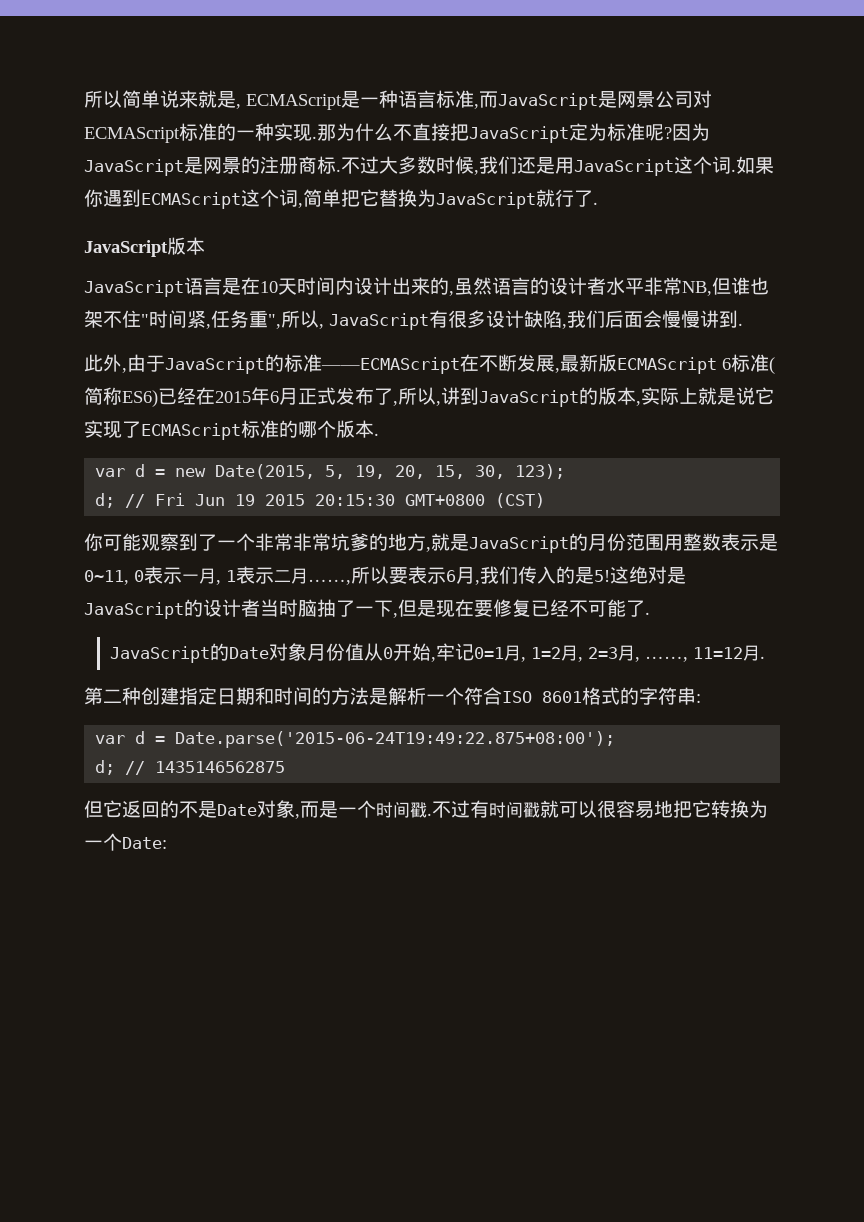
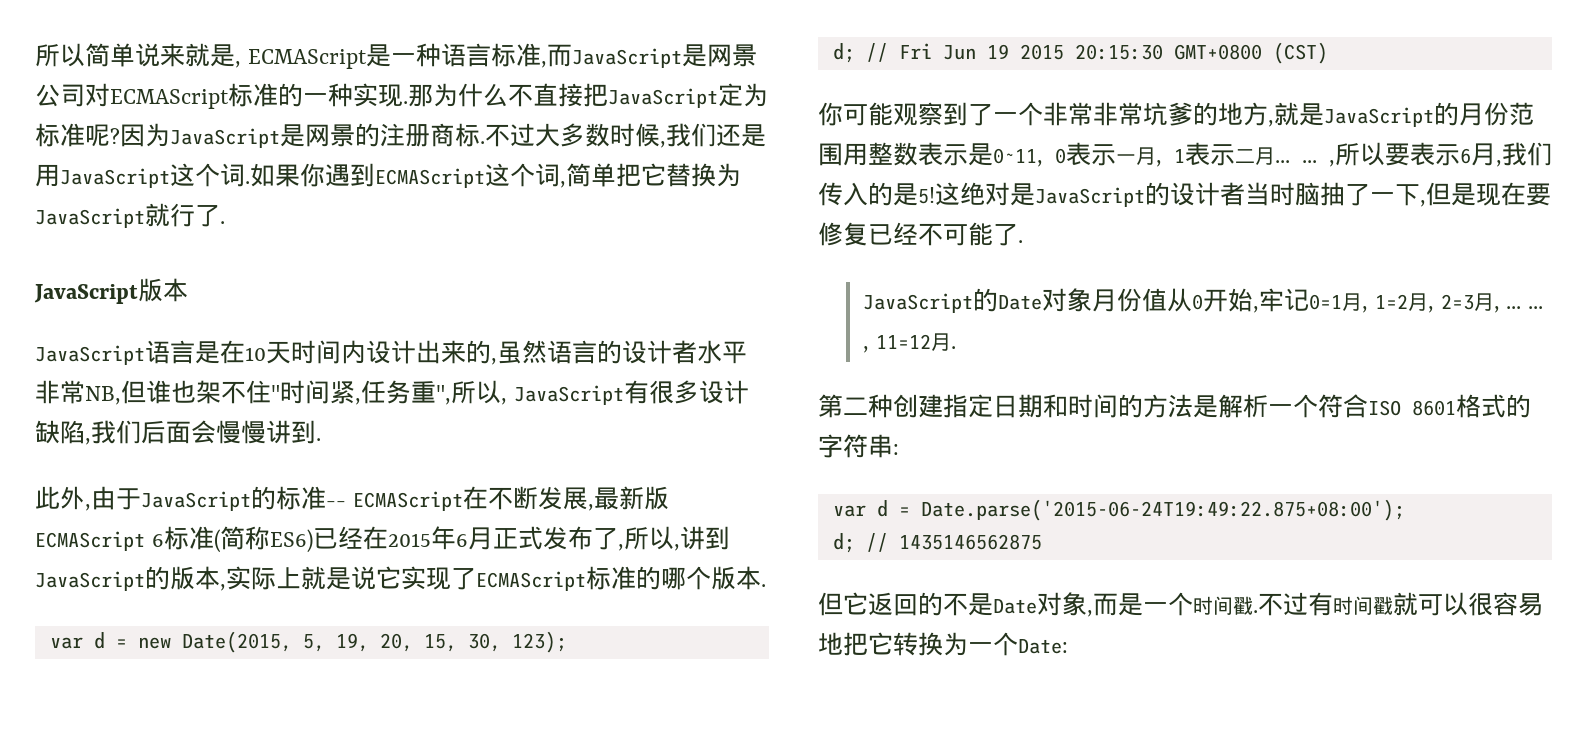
- 此外,由于JavaScript的标准——ECMAScript在不断发展,最新版ECMAScript 6标准(简称ES6)已经在2015年6月正式发布了,所以,讲到JavaScript的版本,实际上就是说它实现了ECMAScript标准的哪个版本.
+ 此外,由于JavaScript的标准-- ECMAScript在不断发展,最新版ECMAScript 6标准(简称ES6)已经在2015年6月正式发布了,所以,讲到JavaScript的版本,实际上就是说它实现了ECMAScript标准的哪个版本.
- 你可能观察到了一个非常非常坑爹的地方,就是JavaScript的月份范围用整数表示是0~11, 0表示一月, 1表示二月……,所以要表示6月,我们传入的是5!
+ 你可能观察到了一个非常非常坑爹的地方,就是JavaScript的月份范围用整数表示是0~11, 0表示一月, 1表示二月... ... ,所以要表示6月,我们传入的是5!
- JavaScript的Date对象月份值从0开始,牢记0=1月, 1=2月, 2=3月, ……, 11=12月.
+ JavaScript的Date对象月份值从0开始,牢记0=1月, 1=2月, 2=3月, ... ... , 11=12月.

